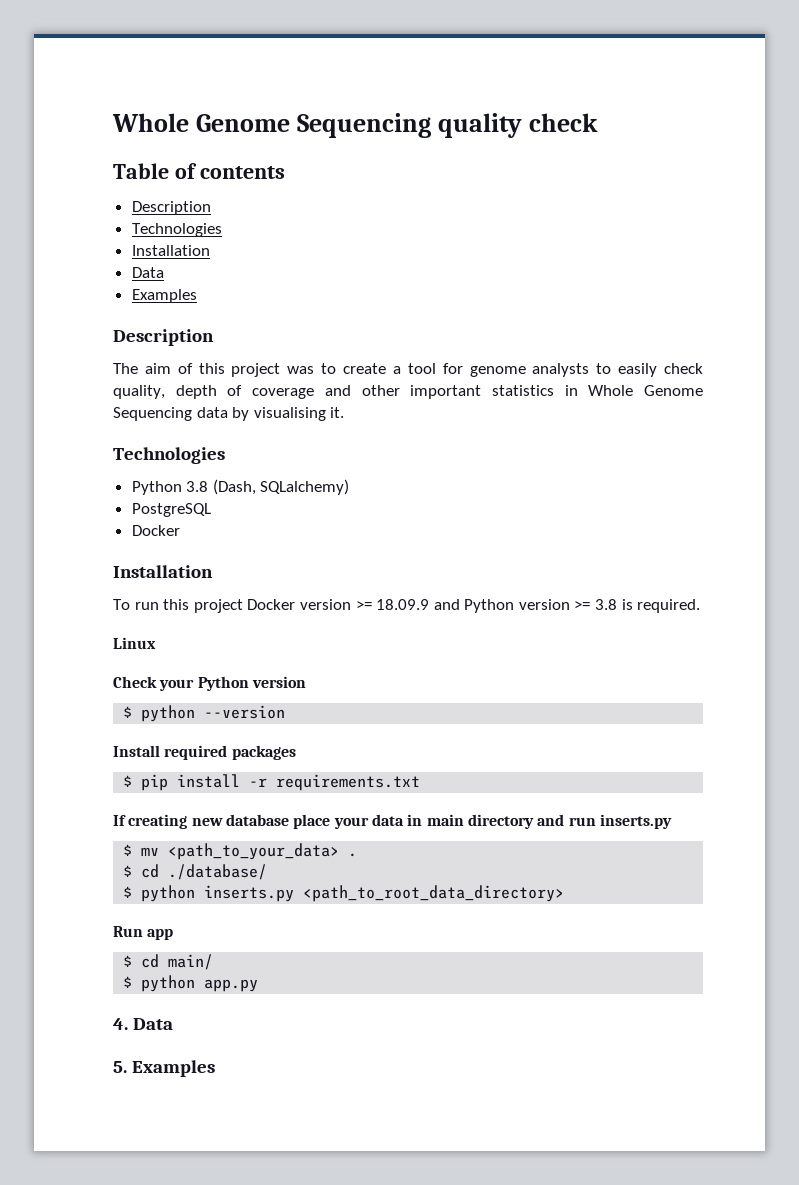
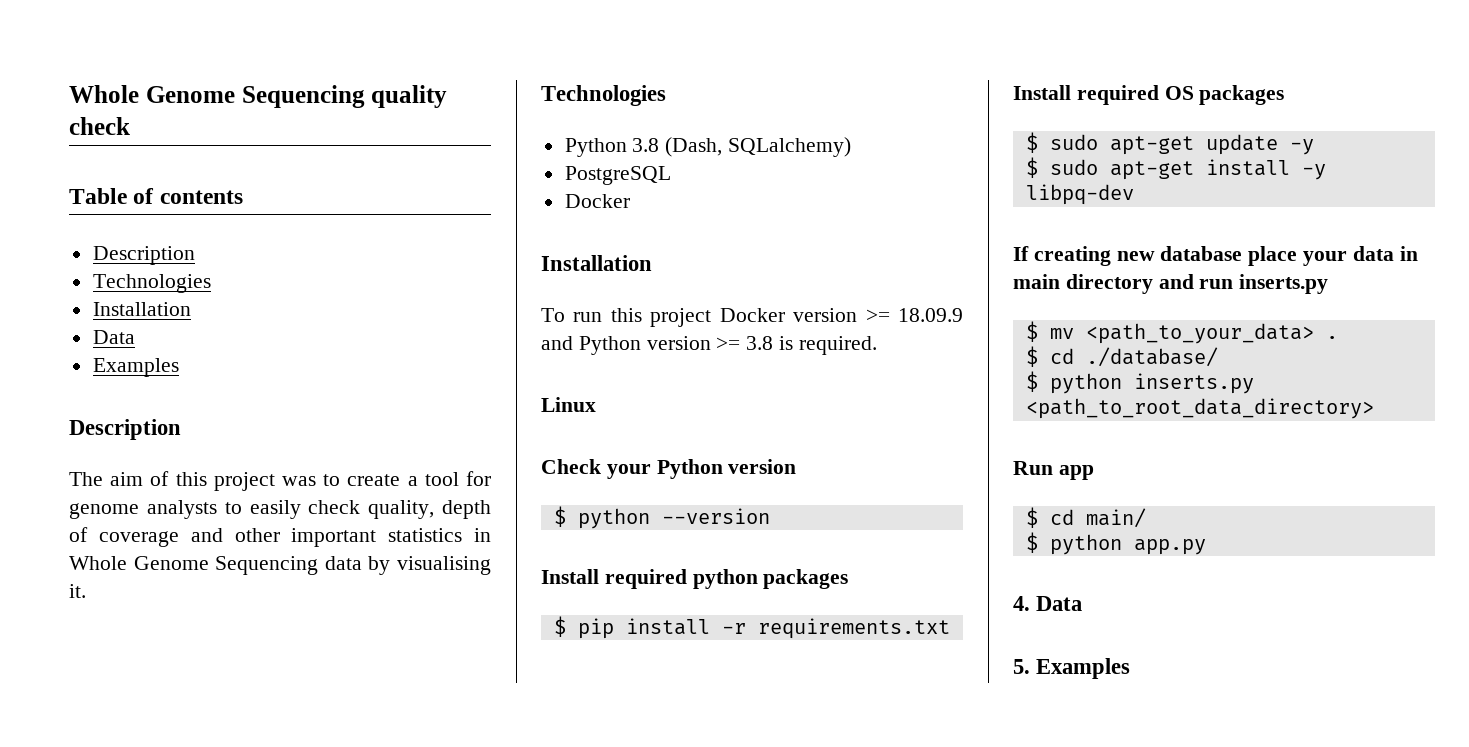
- Install required packages
+ Install required python packages
+ Install required OS packages
+ $ sudo apt-get update -y
+ $ sudo apt-get install -y libpq-dev

